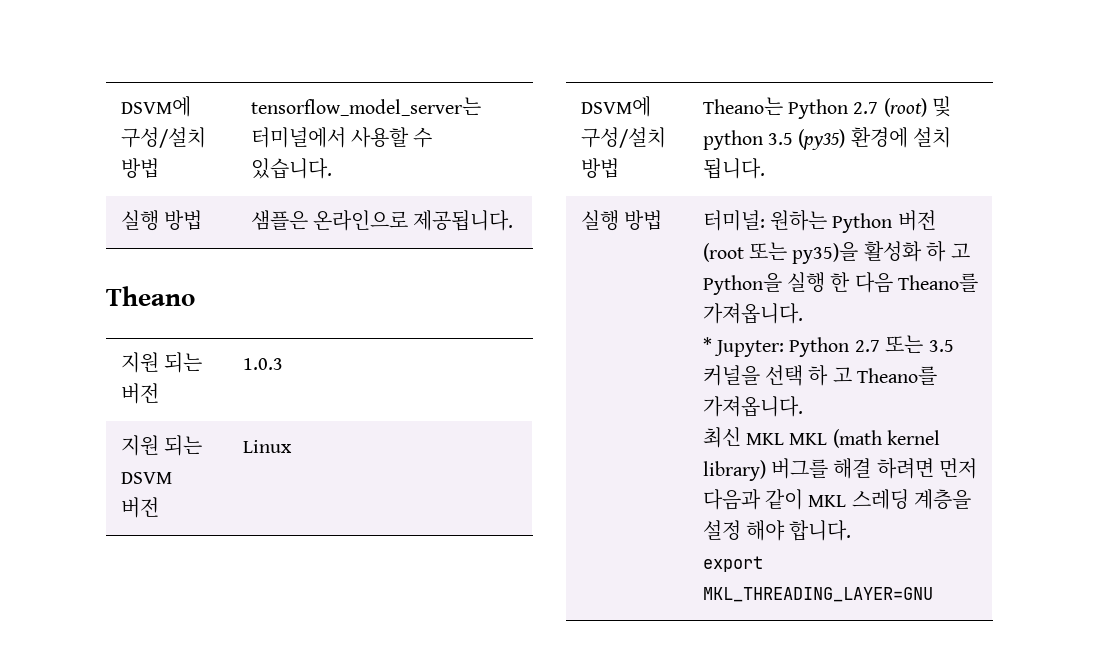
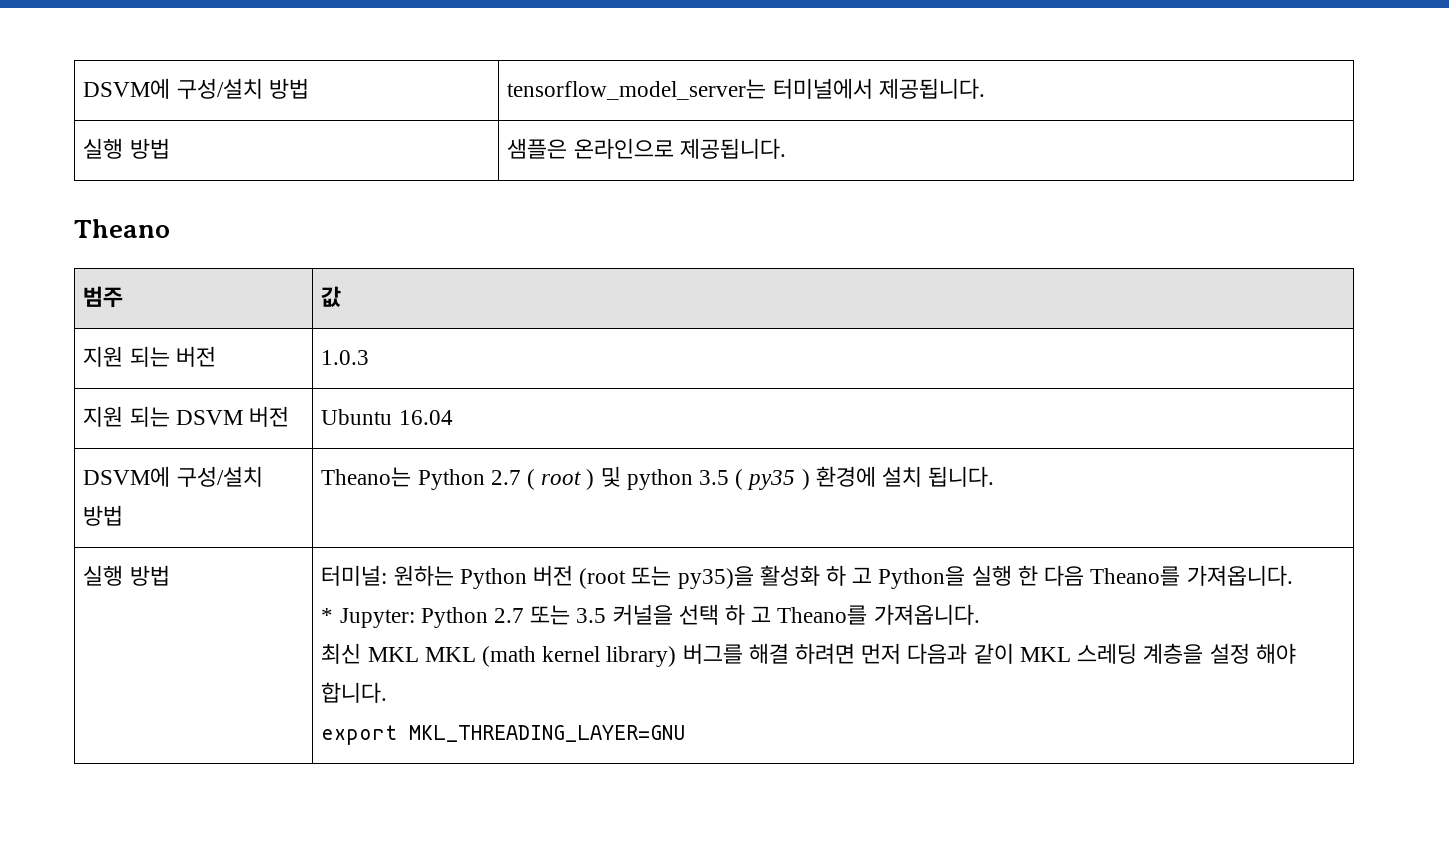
- DSVM에 구성/설치 방법 | tensorflow_model_server는 터미널에서 사용할 수 있습니다.
+ DSVM에 구성/설치 방법 | tensorflow_model_server는 터미널에서 제공됩니다.
+ 범주 | 값
- 지원 되는 DSVM 버전 | Linux
+ 지원 되는 DSVM 버전 | Ubuntu 16.04
- DSVM에 구성/설치 방법 | Theano는 Python 2.7 (root) 및 python 3.5 (py35) 환경에 설치 됩니다.
+ DSVM에 구성/설치 방법 | Theano는 Python 2.7 ( root ) 및 python 3.5 ( py35 ) 환경에 설치 됩니다.

